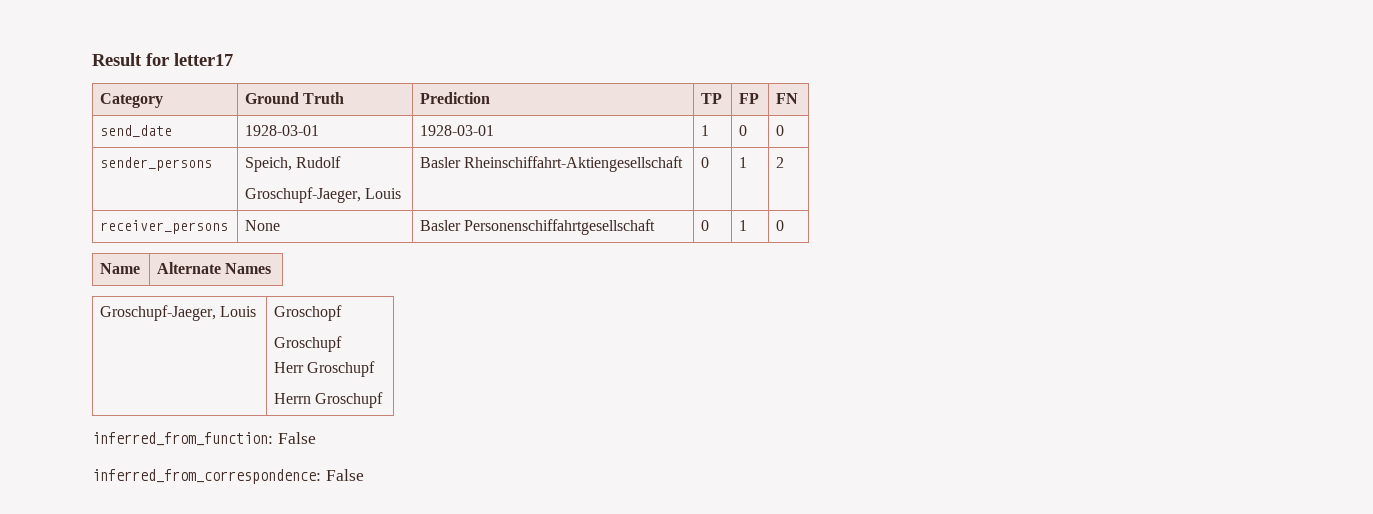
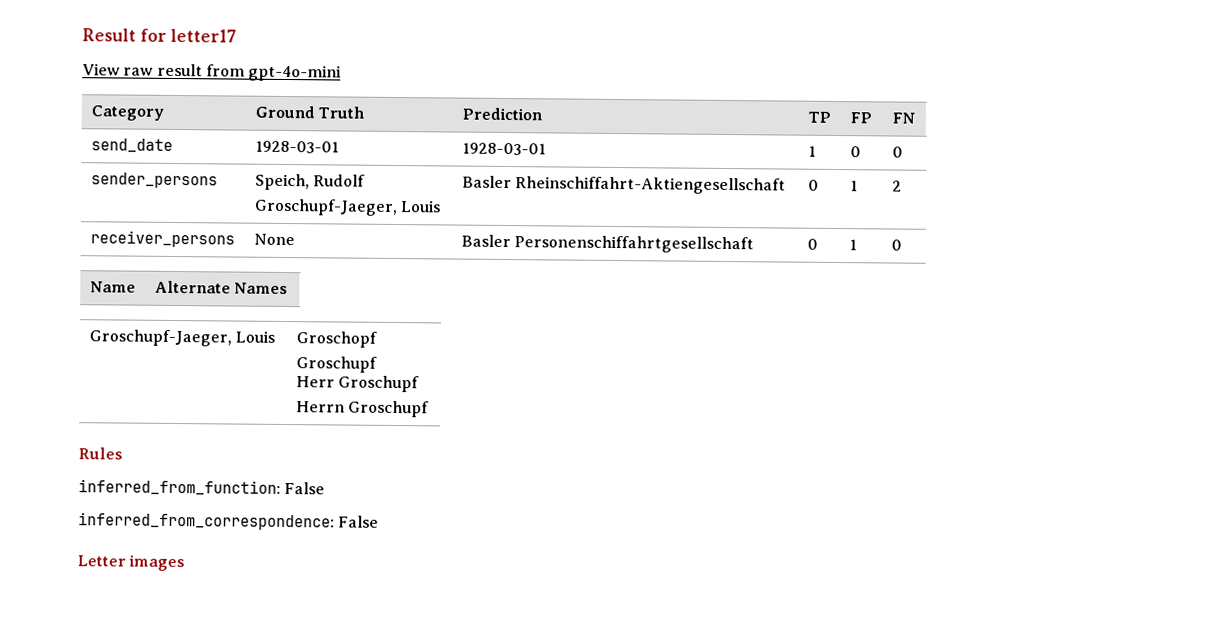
+ View raw result from gpt-4o-mini
+ Rules
+ Letter images

